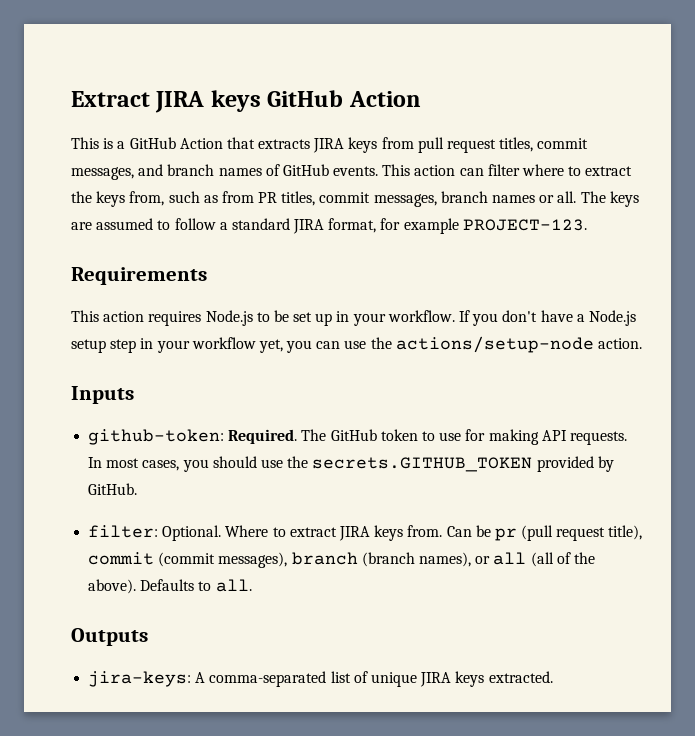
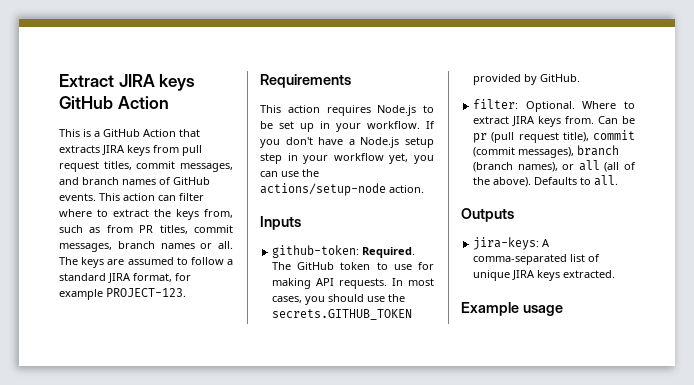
+ Example usage

